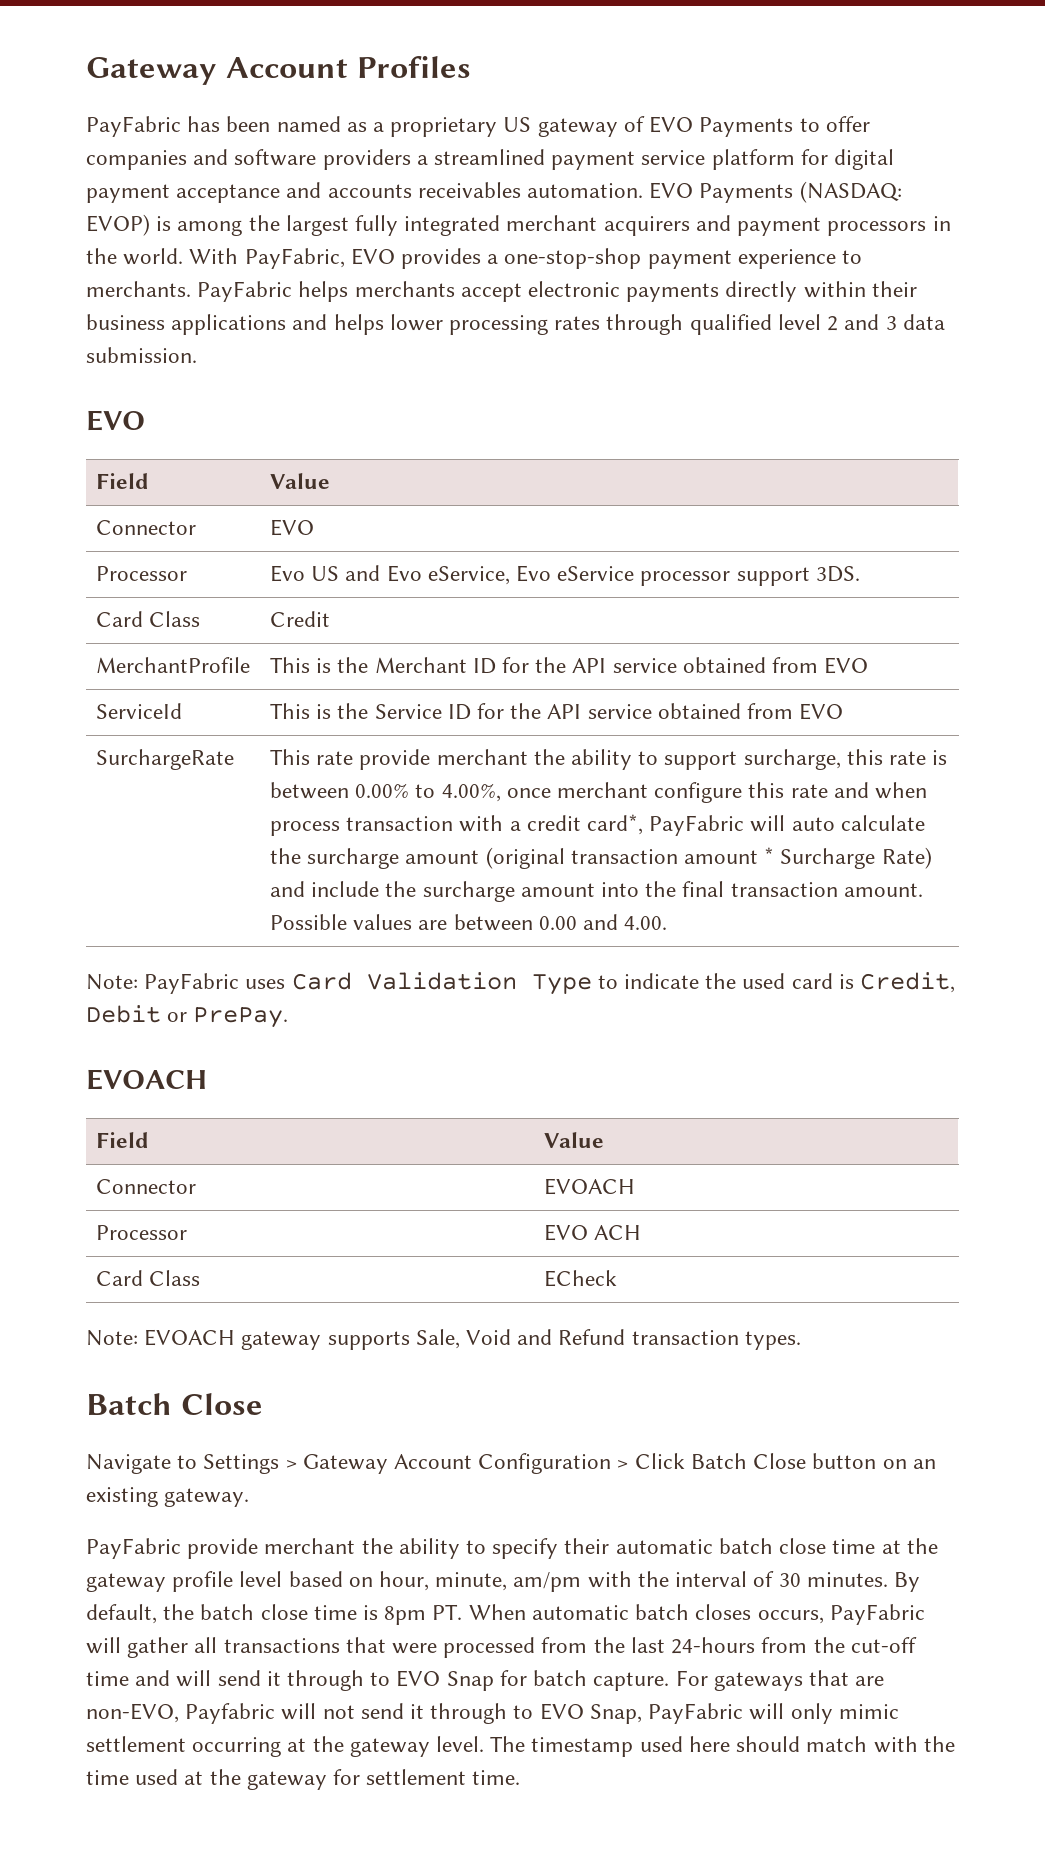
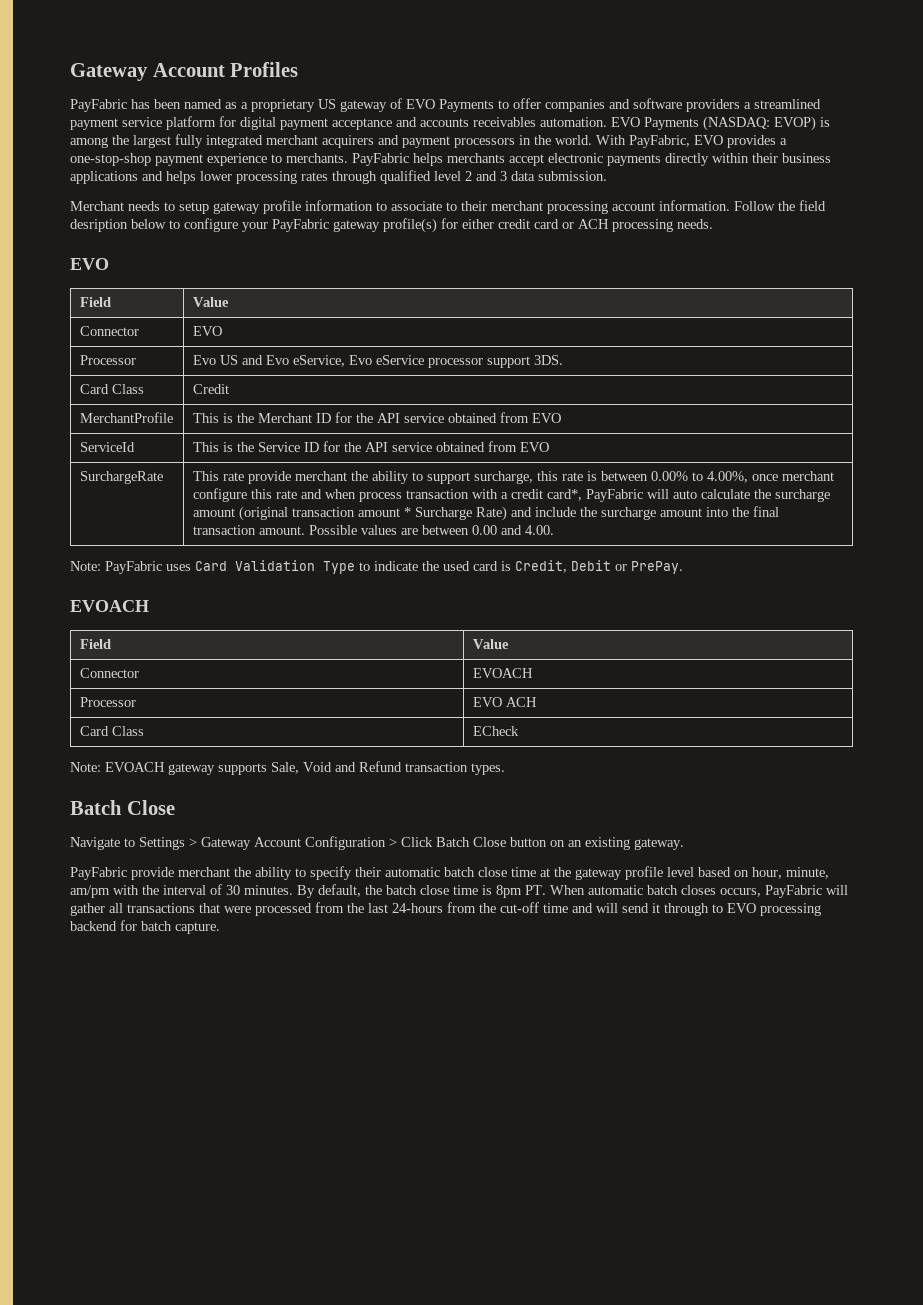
+ Merchant needs to setup gateway profile information to associate to their merchant processing account information. Follow the field desription below to configure your PayFabric gateway profile(s) for either credit card or ACH processing needs.
- By default, the batch close time is 8pm PT. When automatic batch closes occurs, PayFabric will gather all transactions that were processed from the last 24-hours from the cut-off time and will send it through to EVO Snap for batch capture. For gateways that are non-EVO, Payfabric will not send it through to EVO Snap, PayFabric will only mimic settlement occurring at the gateway level. The timestamp used here should match with the time used at the gateway for settlement time.
+ By default, the batch close time is 8pm PT. When automatic batch closes occurs, PayFabric will gather all transactions that were processed from the last 24-hours from the cut-off time and will send it through to EVO processing backend for batch capture.

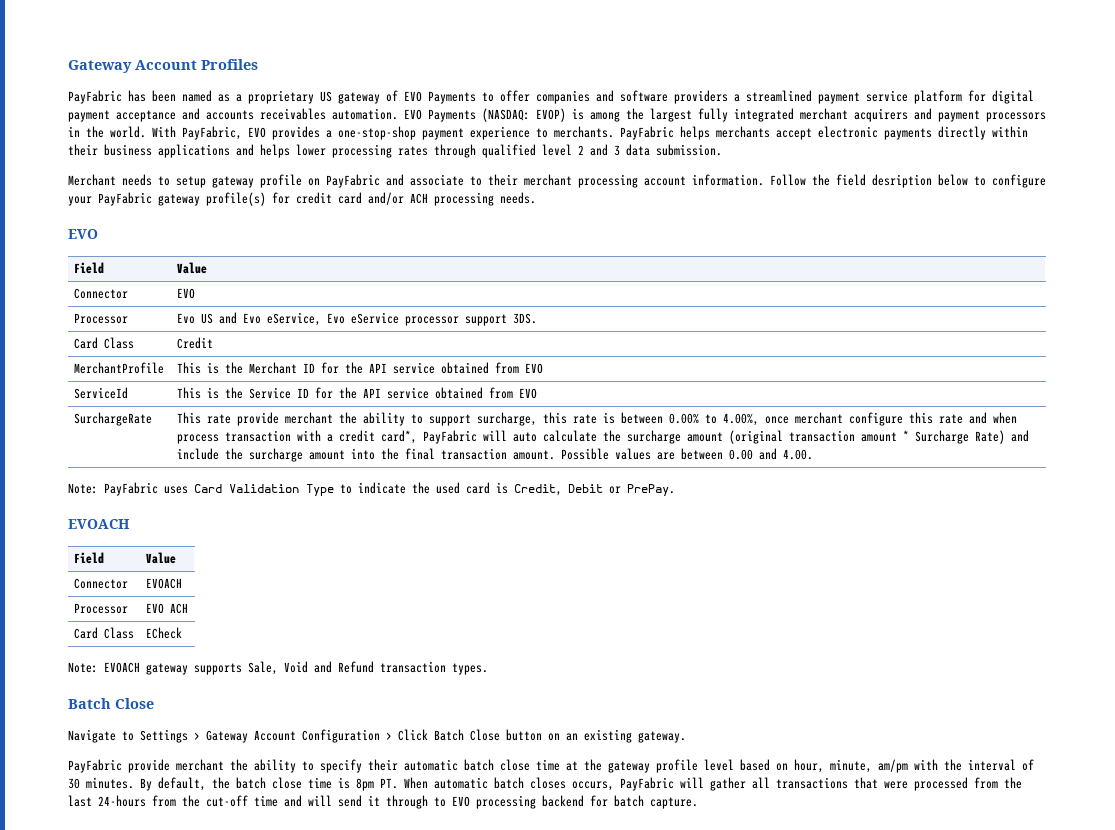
- Merchant needs to setup gateway profile information to associate to their merchant processing account information.
+ Merchant needs to setup gateway profile on PayFabric and associate to their merchant processing account information.
- Follow the field desription below to configure your PayFabric gateway profile(s) for either credit card or ACH processing needs.
+ Follow the field desription below to configure your PayFabric gateway profile(s) for credit card and/or ACH processing needs.

